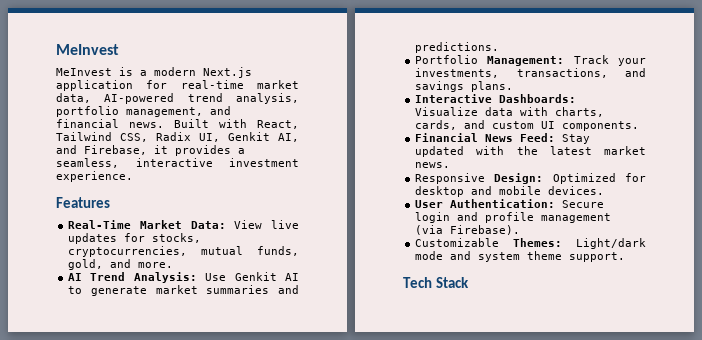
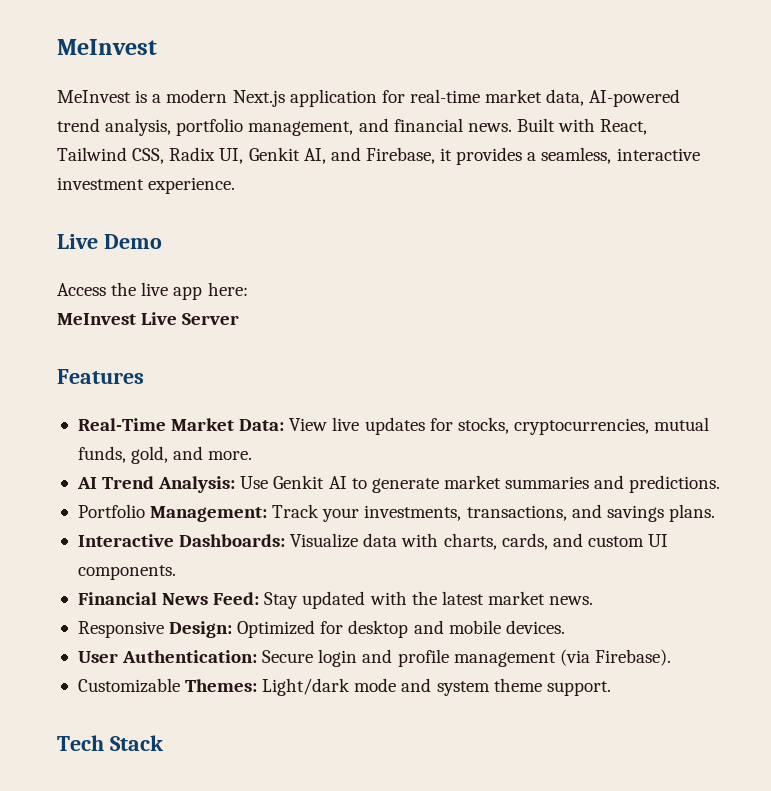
+ Live Demo
+ Access the live app here:
+ MeInvest Live Server

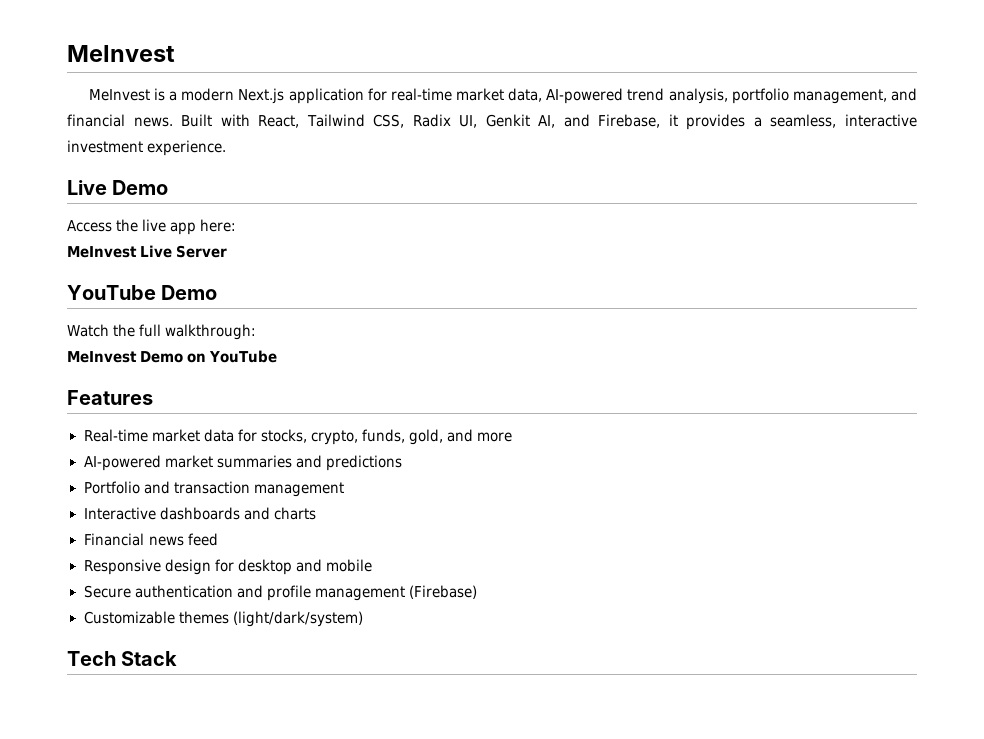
+ YouTube Demo
+ Watch the full walkthrough:
+ MeInvest Demo on YouTube
  Features
- Real-Time Market Data: View live updates for stocks, cryptocurrencies, mutual funds, gold, and more.
- AI Trend Analysis: Use Genkit AI to generate market summaries and predictions.
+ Real-time market data for stocks, crypto, funds, gold, and more
+ AI-powered market summaries and predictions
- Portfolio Management: Track your investments, transactions, and savings plans.
- Interactive Dashboards: Visualize data with charts, cards, and custom UI components.
- Financial News Feed: Stay updated with the latest market news.
+ Portfolio and transaction management
+ Interactive dashboards and charts
+ Financial news feed
- Responsive Design: Optimized for desktop and mobile devices.
- User Authentication: Secure login and profile management (via Firebase).
+ Responsive design for desktop and mobile
+ Secure authentication and profile management (Firebase)
- Customizable Themes: Light/dark mode and system theme support.
+ Customizable themes (light/dark/system)

